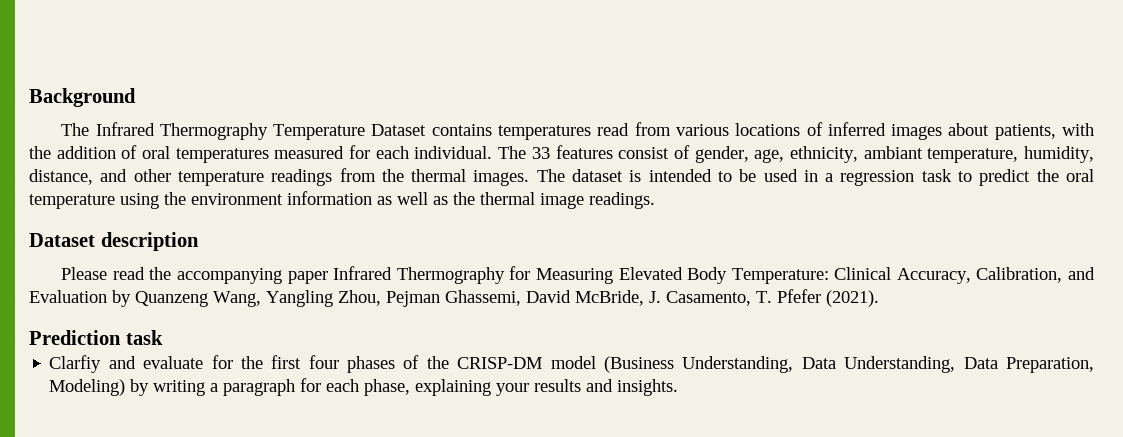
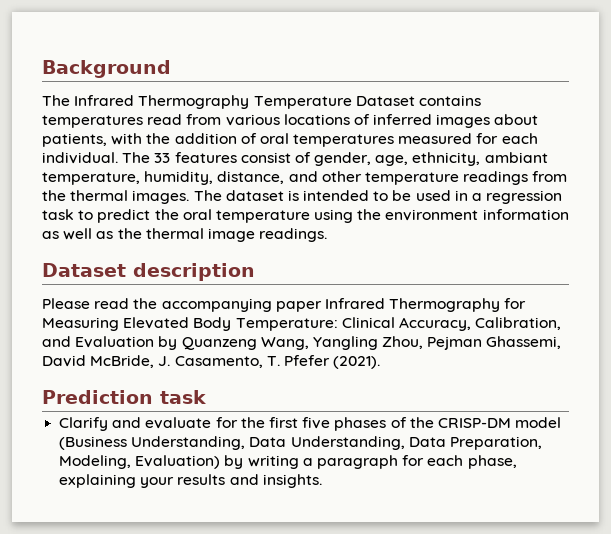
- Clarfiy and evaluate for the first four phases of the CRISP-DM model (Business Understanding, Data Understanding, Data Preparation, Modeling) by writing a paragraph for each phase, explaining your results and insights.
+ Clarify and evaluate for the first five phases of the CRISP-DM model (Business Understanding, Data Understanding, Data Preparation, Modeling, Evaluation) by writing a paragraph for each phase, explaining your results and insights.

